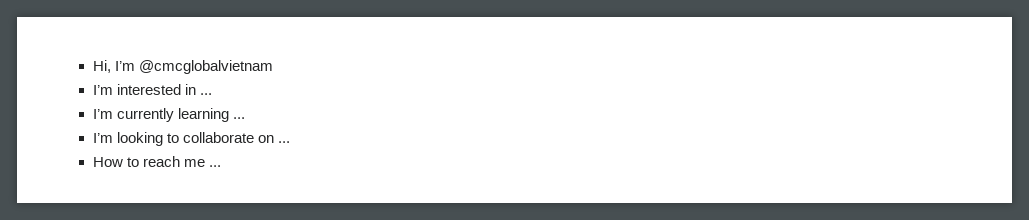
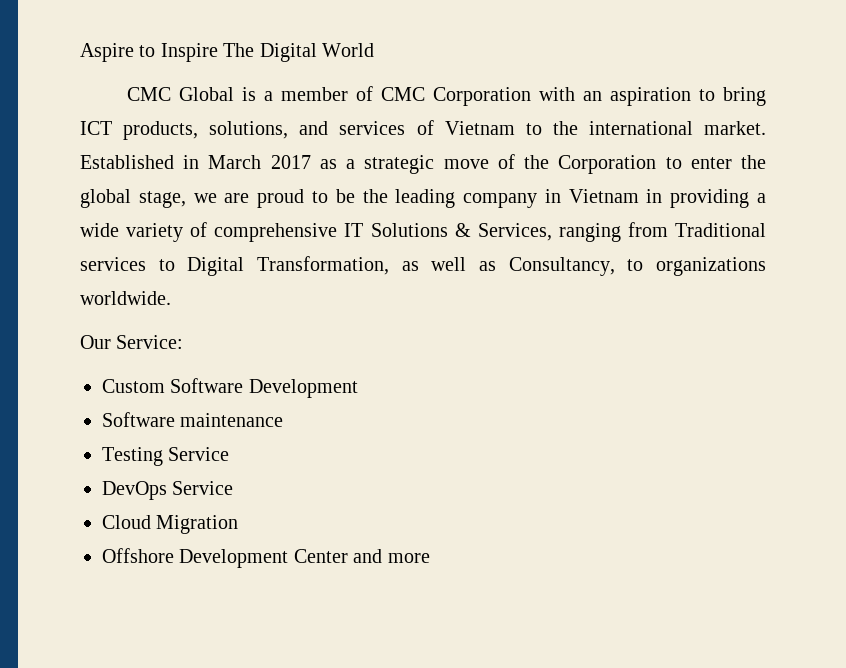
- Hi, I’m @cmcglobalvietnam
- I’m interested in ...
- I’m currently learning ...
- I’m looking to collaborate on ...
- How to reach me ...
+ Aspire to Inspire The Digital World
+ CMC Global is a member of CMC Corporation with an aspiration to bring ICT products, solutions, and services of Vietnam to the international market. Established in March 2017 as a strategic move of the Corporation to enter the global stage, we are proud to be the leading company in Vietnam in providing a wide variety of comprehensive IT Solutions & Services, ranging from Traditional services to Digital Transformation, as well as Consultancy, to organizations worldwide.
+ Our Service:
+ Custom Software Development
+ Software maintenance
+ Testing Service
+ DevOps Service
+ Cloud Migration
+ Offshore Development Center and more

